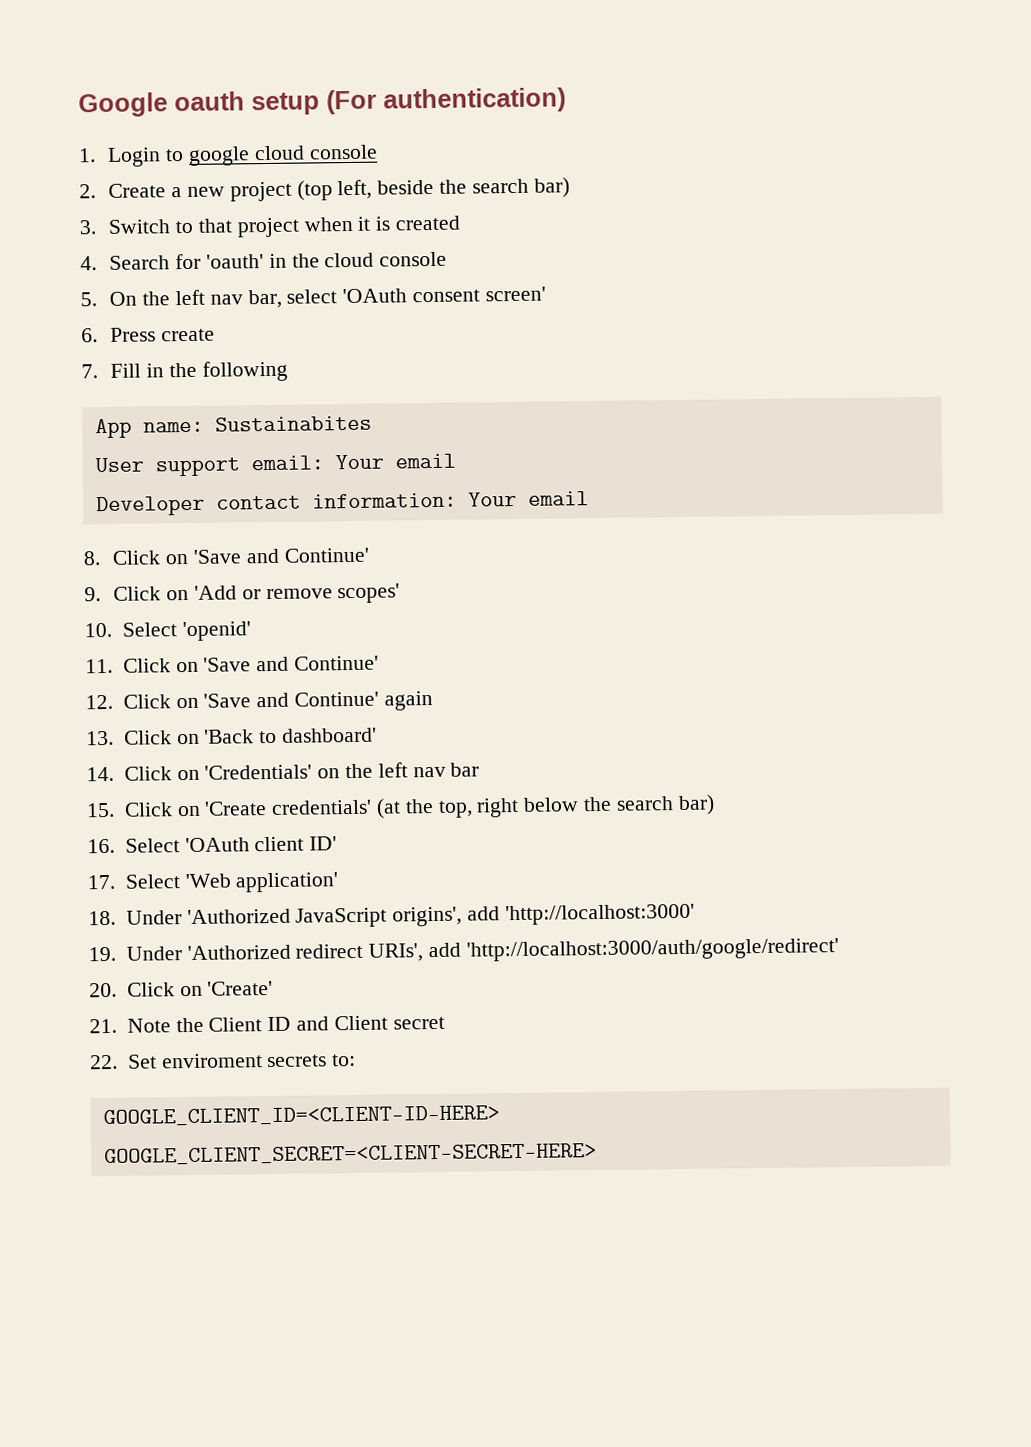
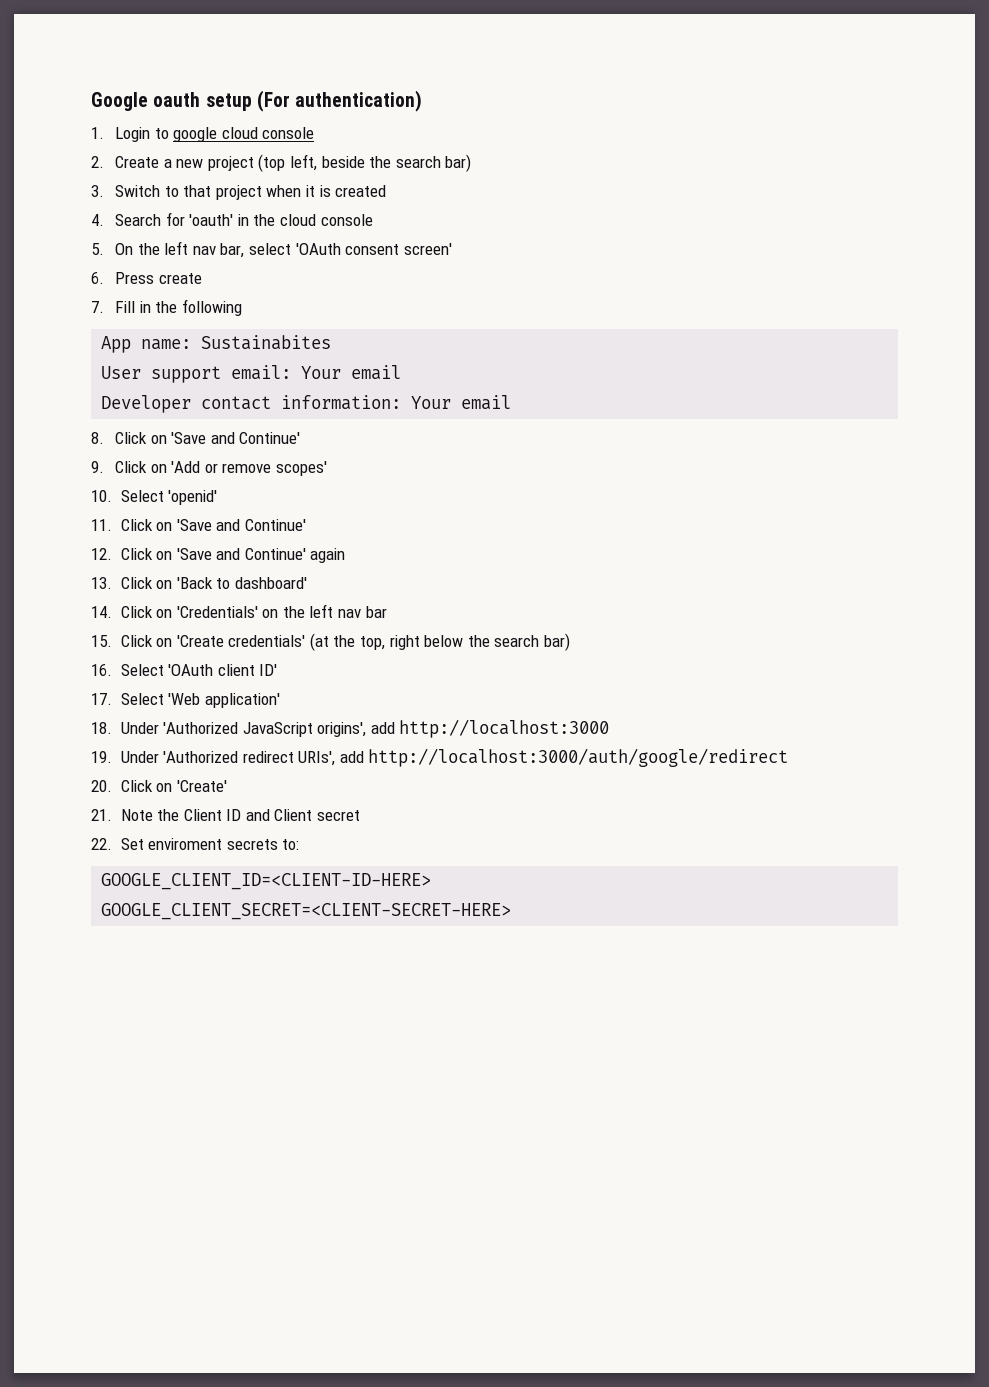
- 18. Under 'Authorized JavaScript origins', add 'http://localhost:3000'
+ 18. Under 'Authorized JavaScript origins', add http://localhost:3000
- 19. Under 'Authorized redirect URIs', add 'http://localhost:3000/auth/google/redirect'
+ 19. Under 'Authorized redirect URIs', add http://localhost:3000/auth/google/redirect

